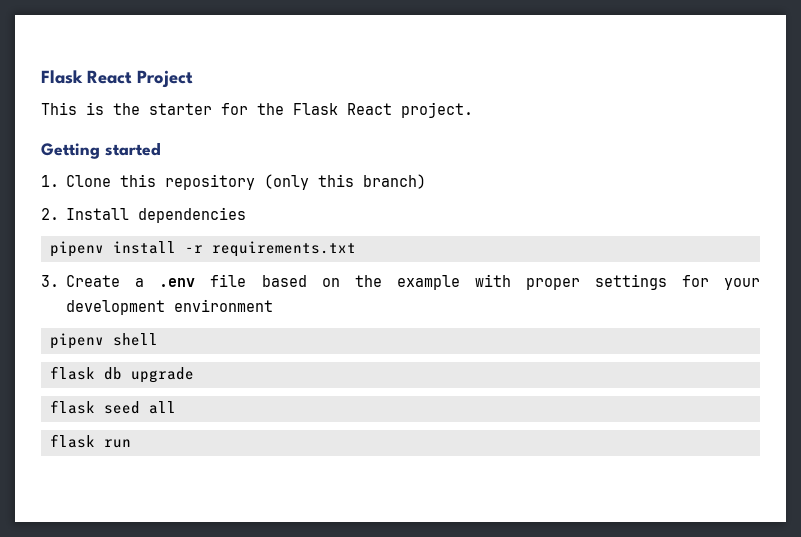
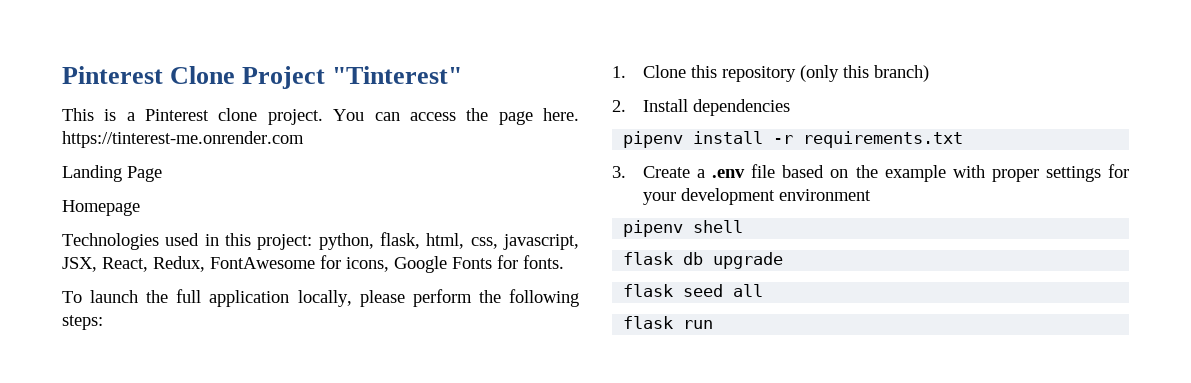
- Flask React Project
+ Pinterest Clone Project "Tinterest"
- This is the starter for the Flask React project.
- Getting started
+ This is a Pinterest clone project. You can access the page here. https://tinterest-me.onrender.com
+ Landing Page
+ Homepage
+ Technologies used in this project: python, flask, html, css, javascript, JSX, React, Redux, FontAwesome for icons, Google Fonts for fonts.
+ To launch the full application locally, please perform the following steps:

